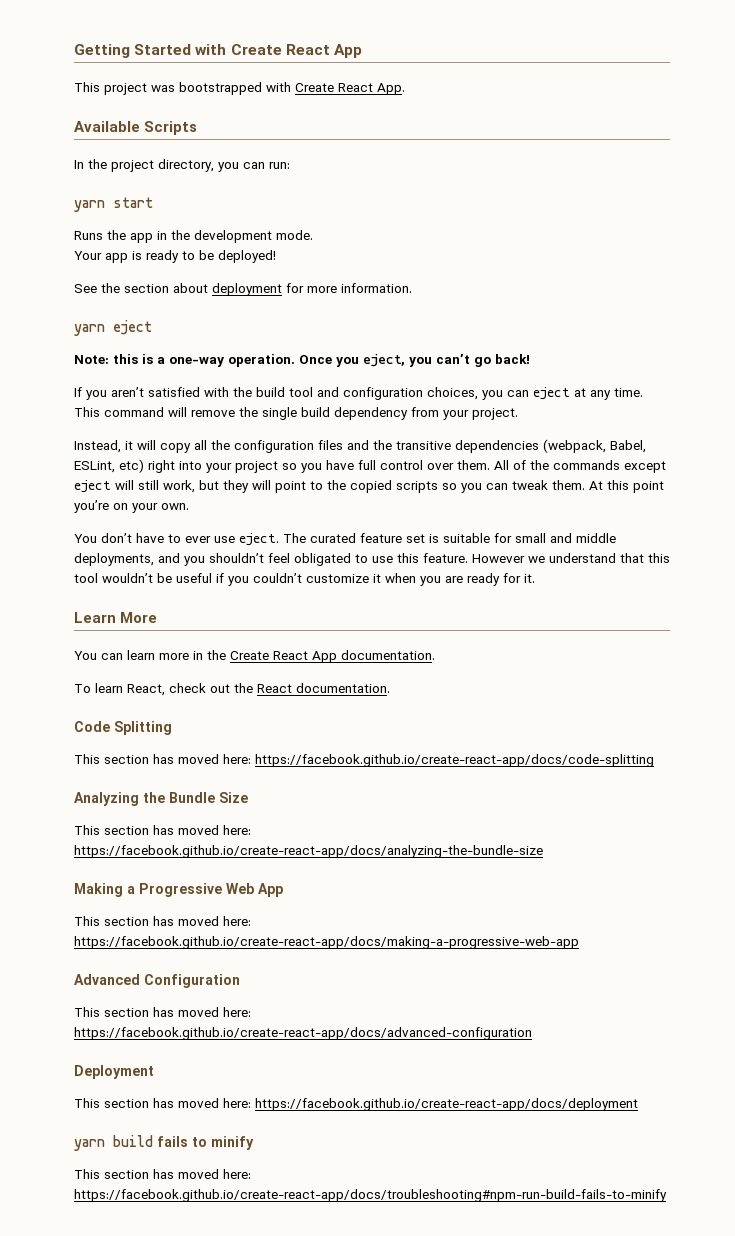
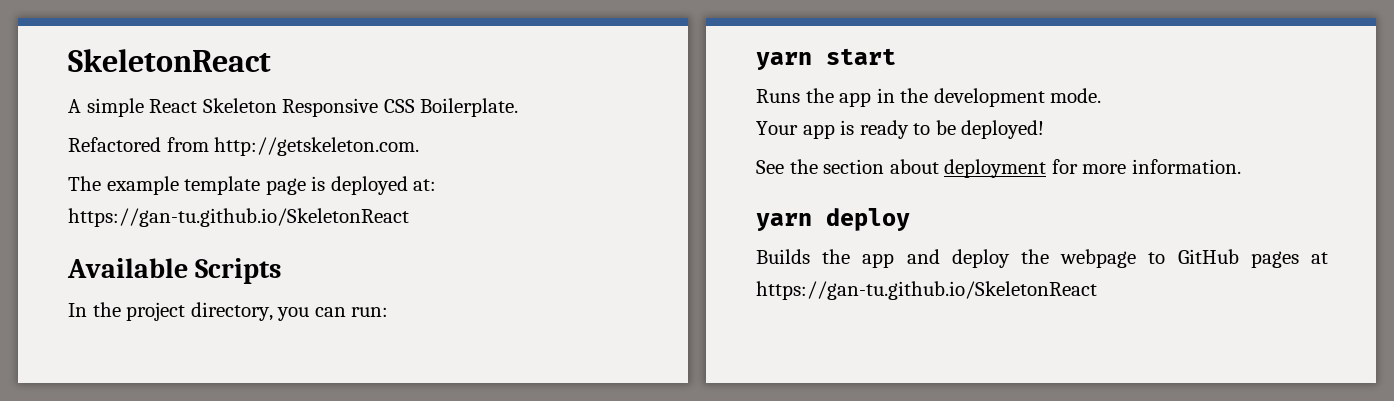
- Getting Started with Create React App
- This project was bootstrapped with Create React App.
+ SkeletonReact
+ A simple React Skeleton Responsive CSS Boilerplate.
+ Refactored from http://getskeleton.com.
+ The example template page is deployed at: https://gan-tu.github.io/SkeletonReact
- yarn eject
- Note: this is a one-way operation. Once you eject, you can’t go back!
- If you aren’t satisfied with the build tool and configuration choices, you can eject at any time. This command will remove the single build dependency from your project.
- Instead, it will copy all the configuration files and the transitive dependencies (webpack, Babel, ESLint, etc) right into your project so you have full control over them. All of the commands except eject will still work, but they will point to the copied scripts so you can tweak them. At this point you’re on your own.
- You don’t have to ever use eject. The curated feature set is suitable for small and middle deployments, and you shouldn’t feel obligated to use this feature. However we understand that this tool wouldn’t be useful if you couldn’t customize it when you are ready for it.
- Learn More
- You can learn more in the Create React App documentation.
- To learn React, check out the React documentation.
- Code Splitting
- This section has moved here: https://facebook.github.io/create-react-app/docs/code-splitting
- Analyzing the Bundle Size
- This section has moved here: https://facebook.github.io/create-react-app/docs/analyzing-the-bundle-size
- Making a Progressive Web App
- This section has moved here: https://facebook.github.io/create-react-app/docs/making-a-progressive-web-app
- Advanced Configuration
- This section has moved here: https://facebook.github.io/create-react-app/docs/advanced-configuration
- Deployment
- This section has moved here: https://facebook.github.io/create-react-app/docs/deployment
- yarn build fails to minify
- This section has moved here: https://facebook.github.io/create-react-app/docs/troubleshooting#npm-run-build-fails-to-minify
+ yarn deploy
+ Builds the app and deploy the webpage to GitHub pages at https://gan-tu.github.io/SkeletonReact

